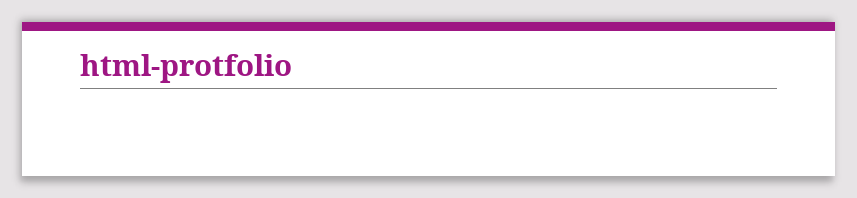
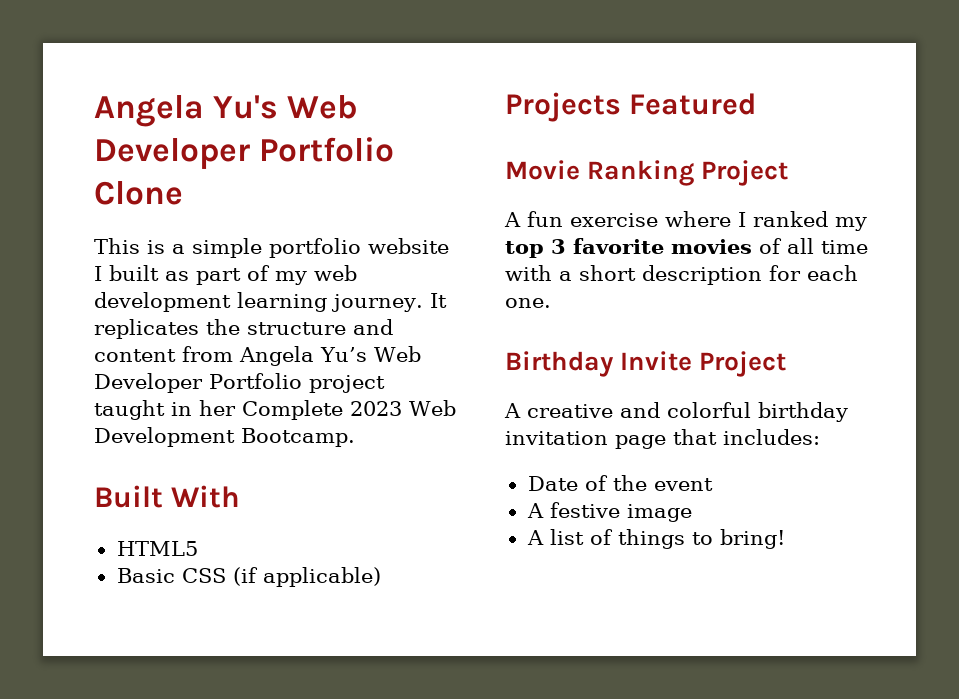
- html-protfolio
+ Angela Yu's Web Developer Portfolio Clone
+ This is a simple portfolio website I built as part of my web development learning journey. It replicates the structure and content from Angela Yu’s Web Developer Portfolio project taught in her Complete 2023 Web Development Bootcamp.
+ Built With
+ HTML5
+ Basic CSS (if applicable)
+ Projects Featured
+ Movie Ranking Project
+ A fun exercise where I ranked my top 3 favorite movies of all time with a short description for each one.
+ Birthday Invite Project
+ A creative and colorful birthday invitation page that includes:
+ Date of the event
+ A festive image
+ A list of things to bring!

